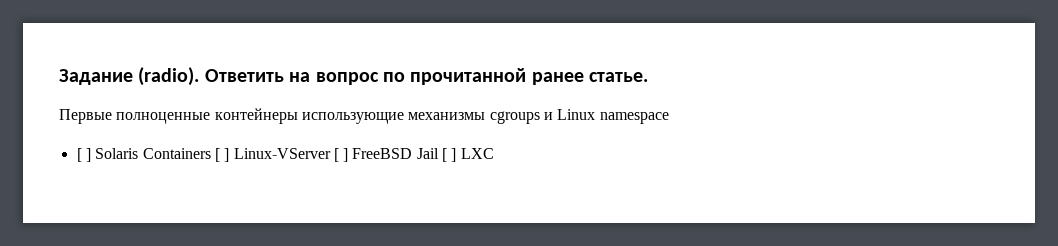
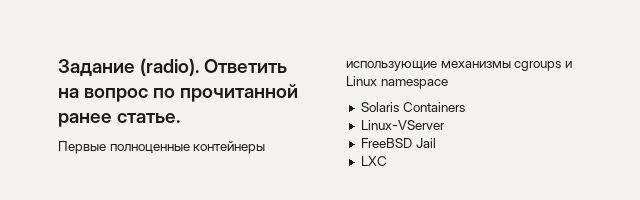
- [ ] Solaris Containers [ ] Linux-VServer [ ] FreeBSD Jail [ ] LXC
+ Solaris Containers
+ Linux-VServer
+ FreeBSD Jail
+ LXC

